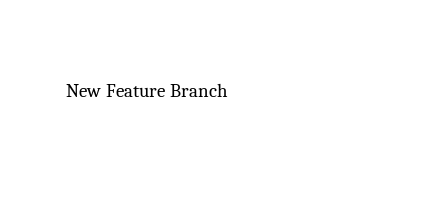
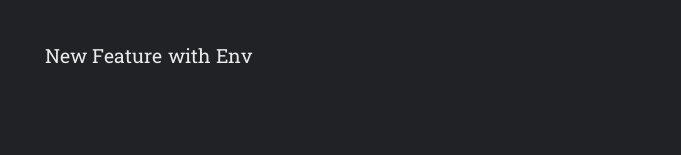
- New Feature Branch
+ New Feature with Env

